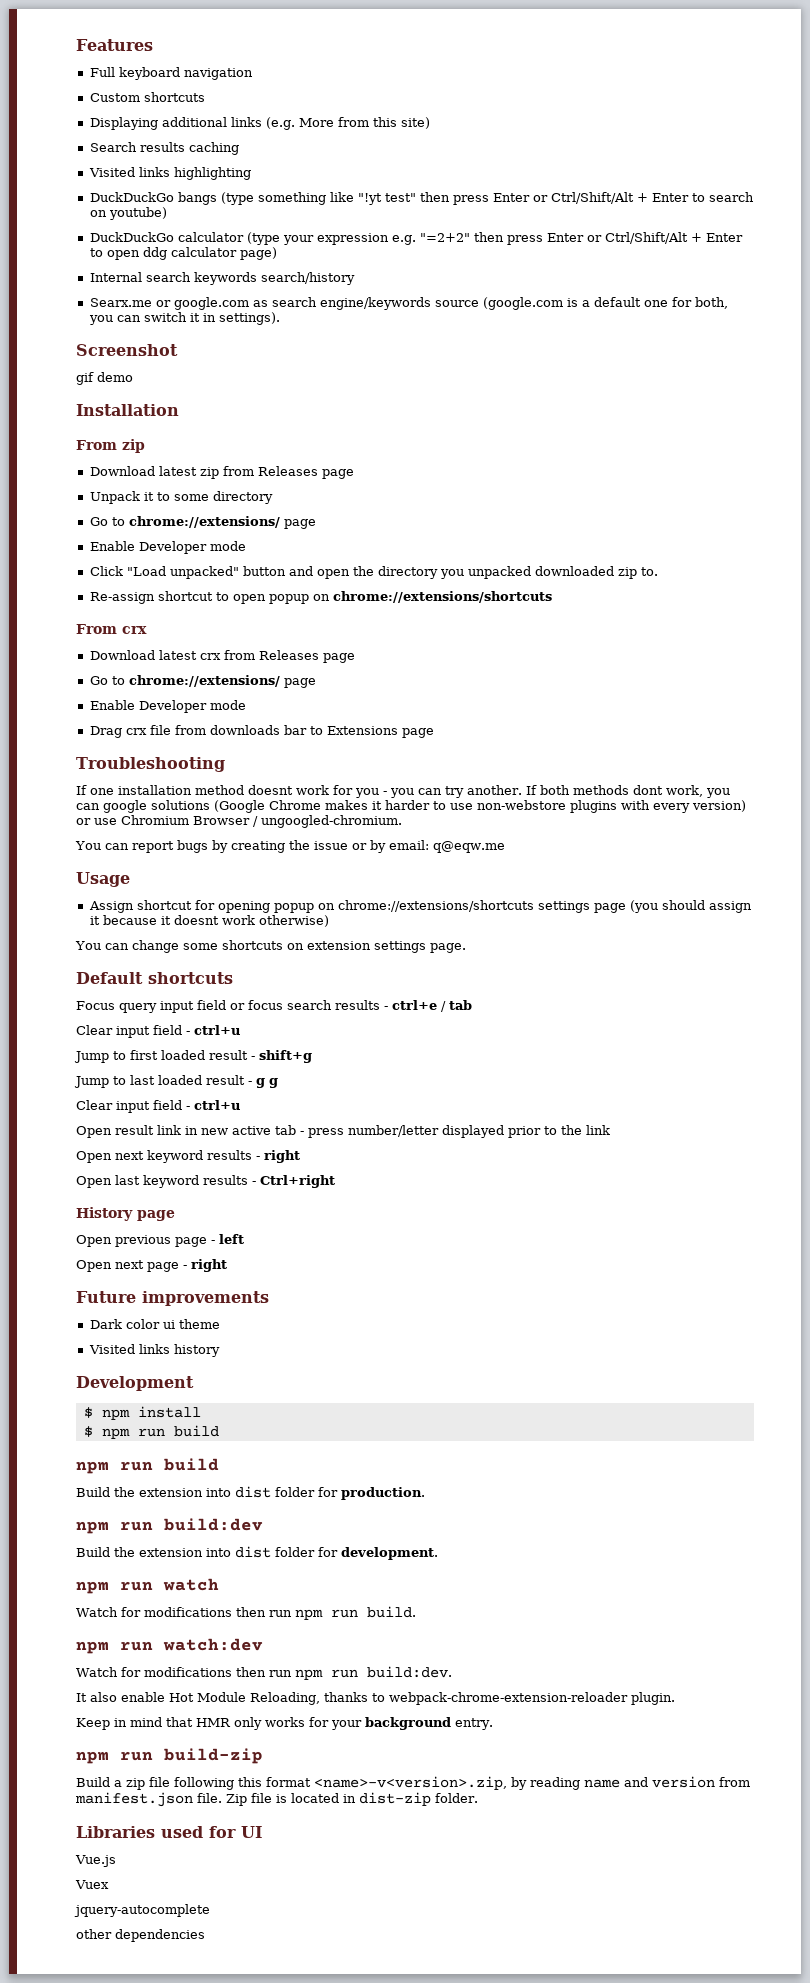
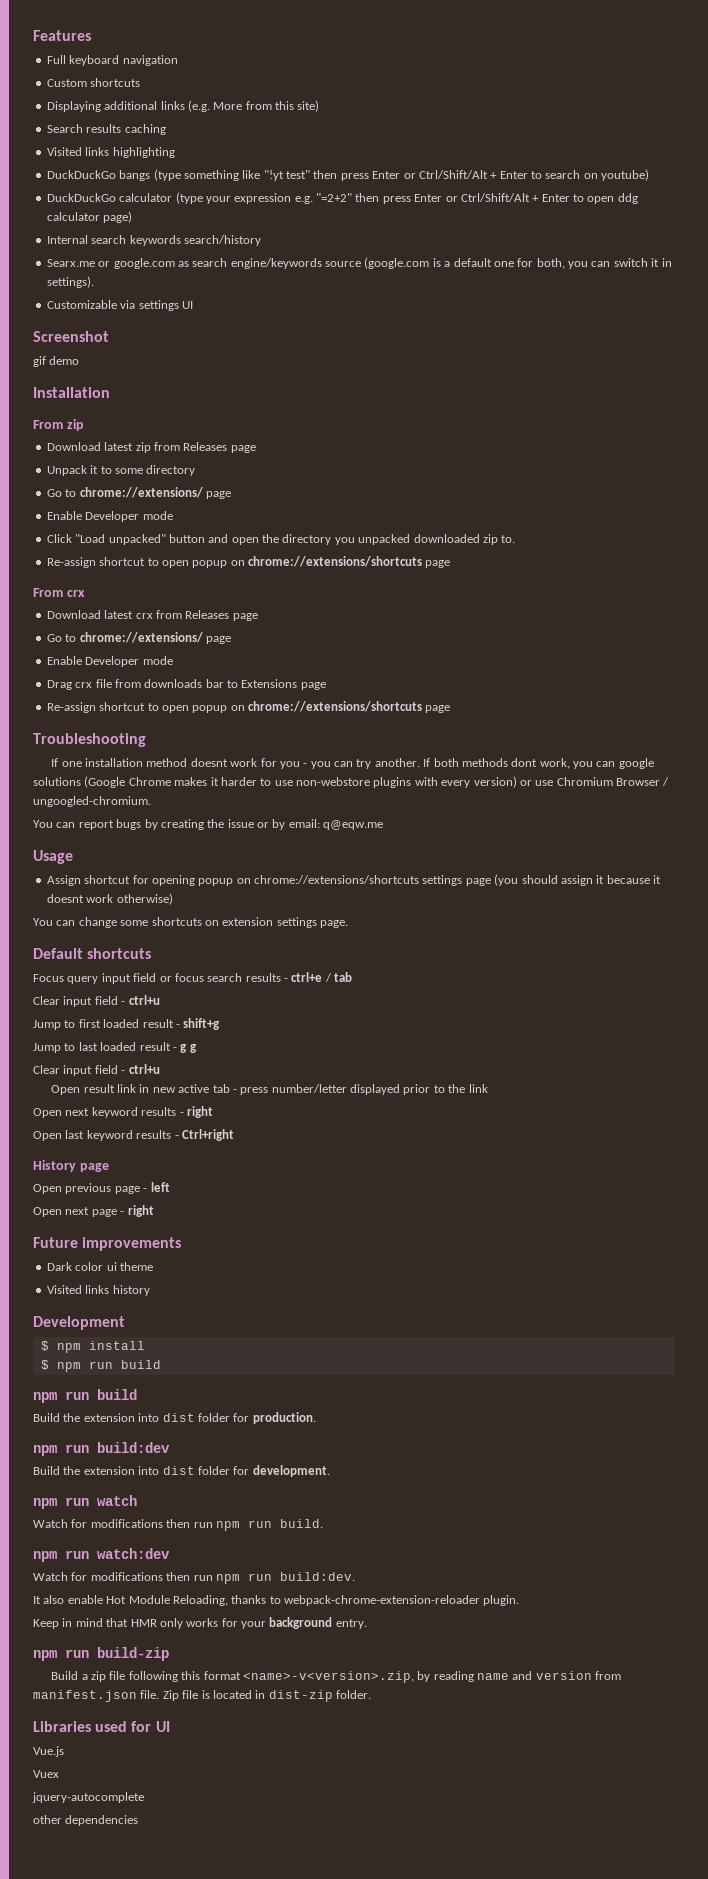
+ Customizable via settings UI
  Click "Load unpacked" button and open the directory you unpacked downloaded zip to.
- Re-assign shortcut to open popup on chrome://extensions/shortcuts
+ Re-assign shortcut to open popup on chrome://extensions/shortcuts page
  Drag crx file from downloads bar to Extensions page
+ Re-assign shortcut to open popup on chrome://extensions/shortcuts page

